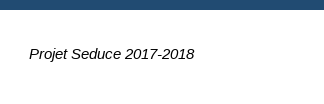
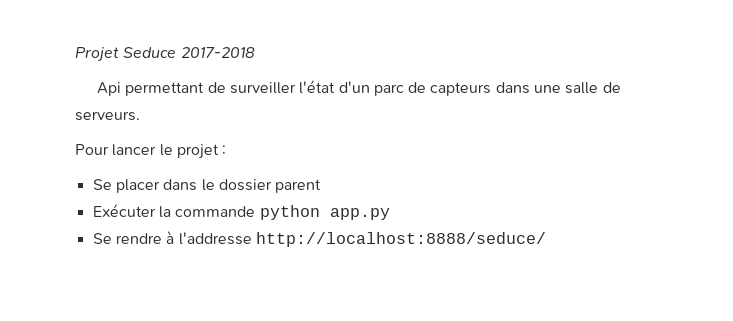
+ Api permettant de surveiller l'état d'un parc de capteurs dans une salle de serveurs.
+ Pour lancer le projet :
+ Se placer dans le dossier parent
+ Exécuter la commande python app.py
+ Se rendre à l'addresse http://localhost:8888/seduce/

